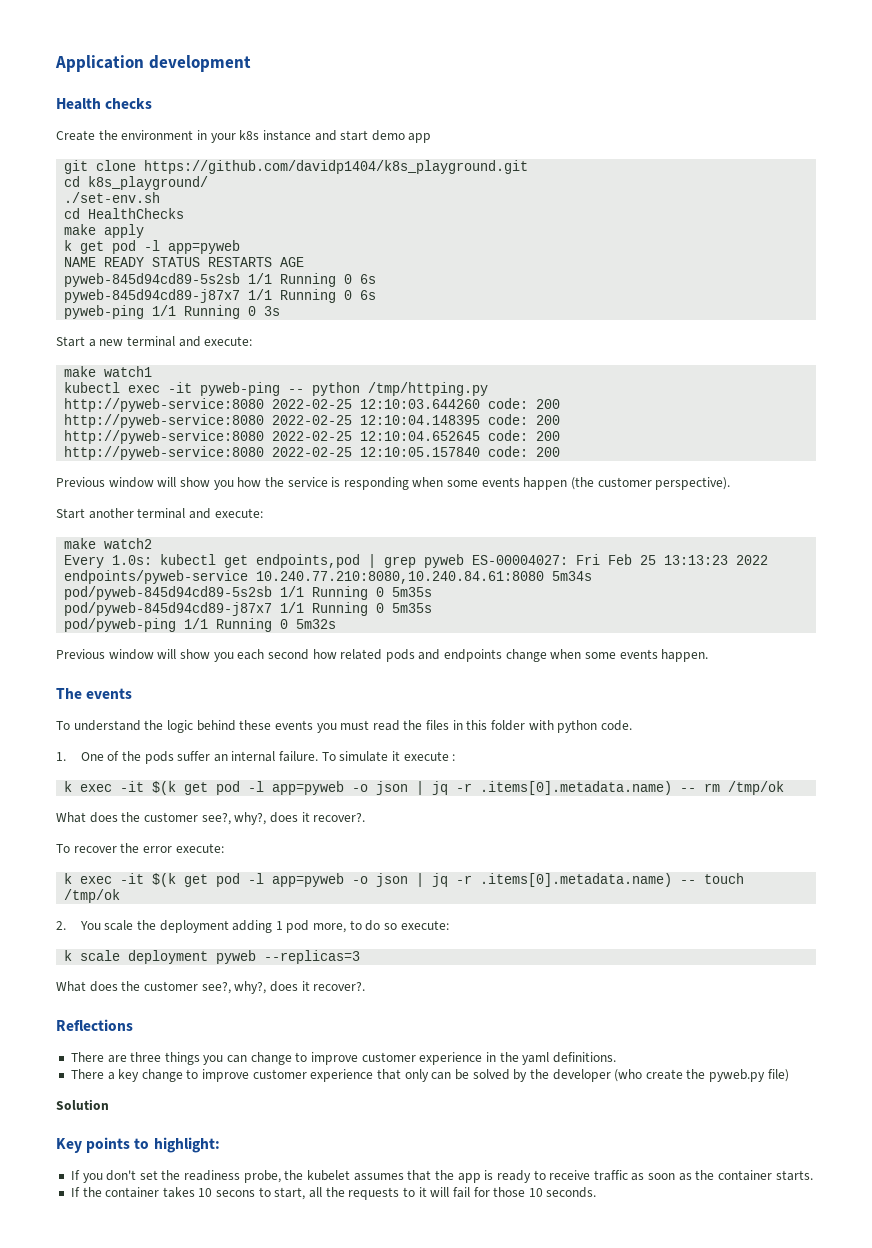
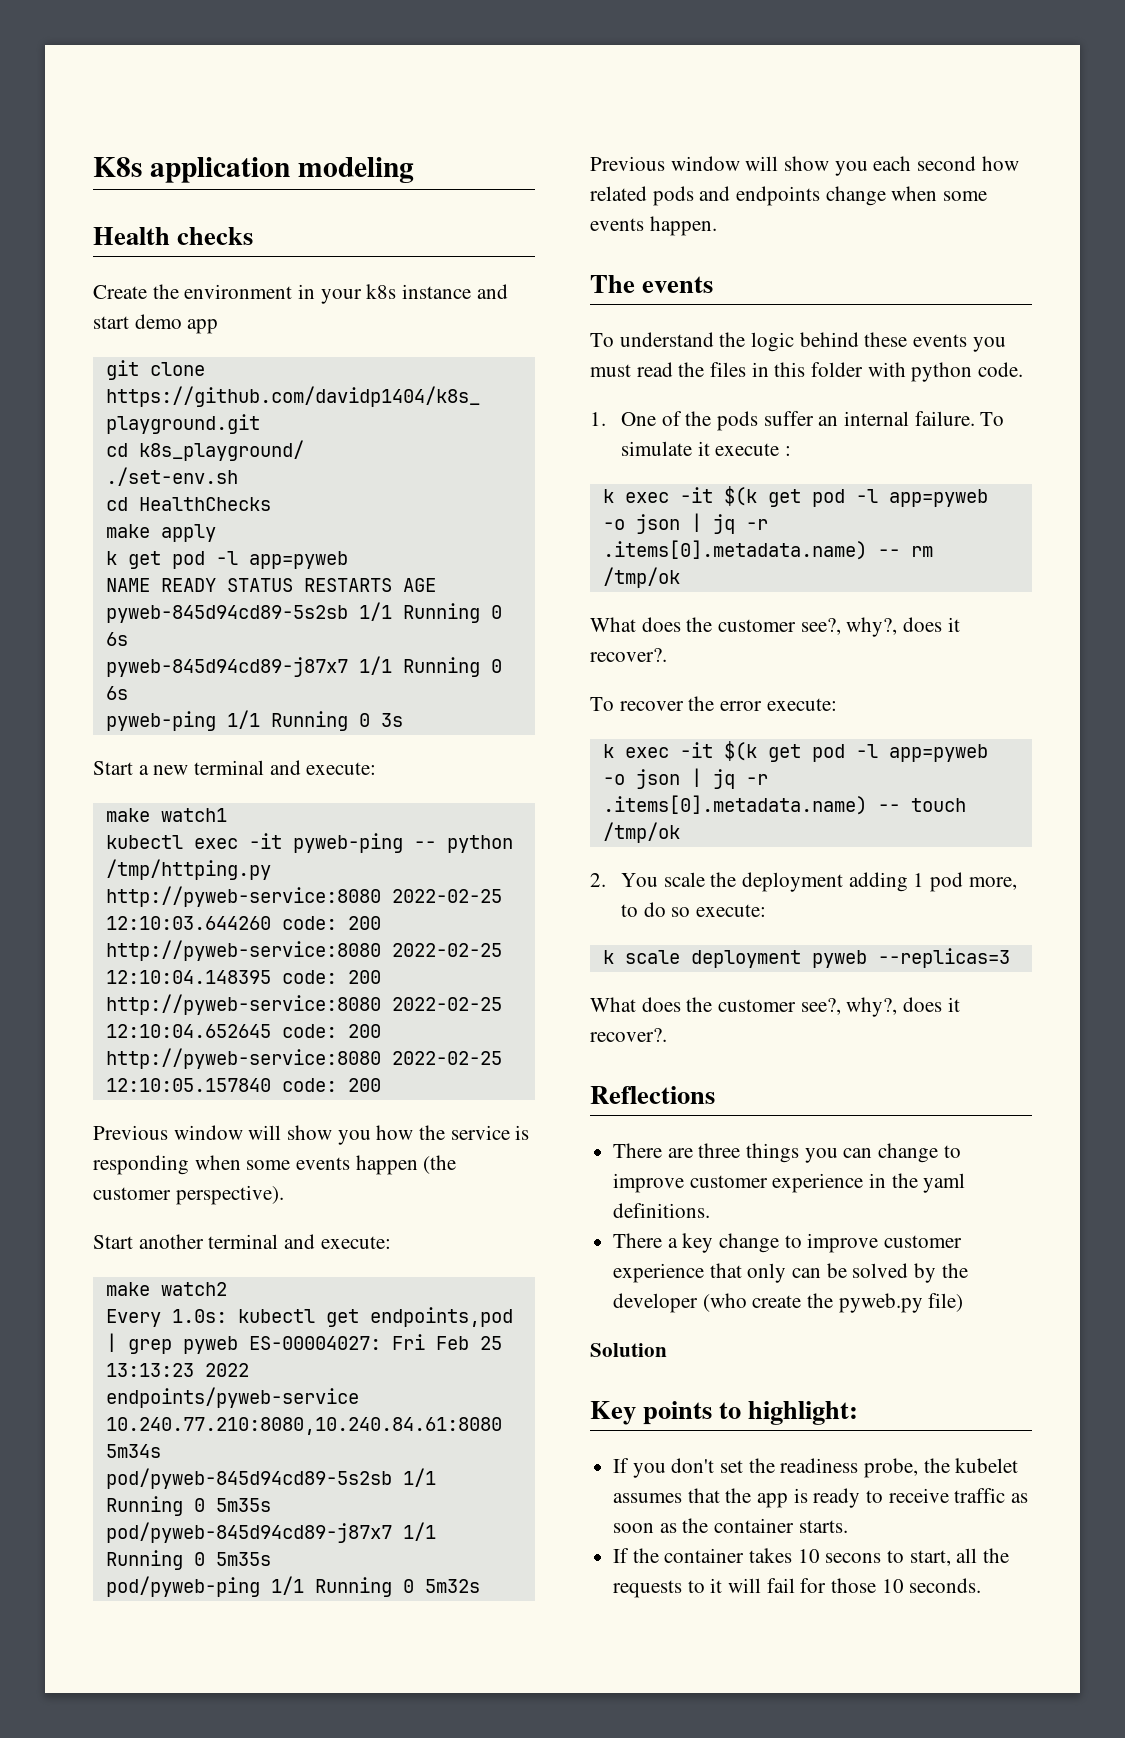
- Application development
+ K8s application modeling

